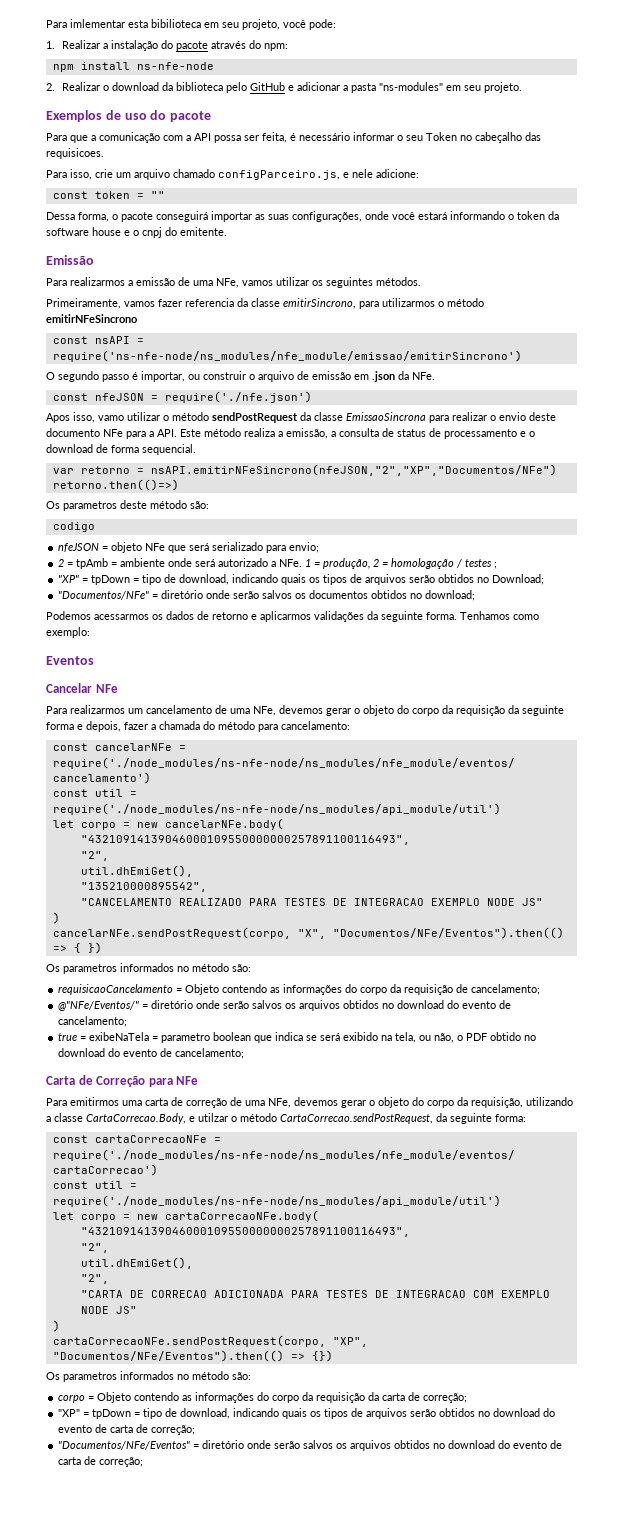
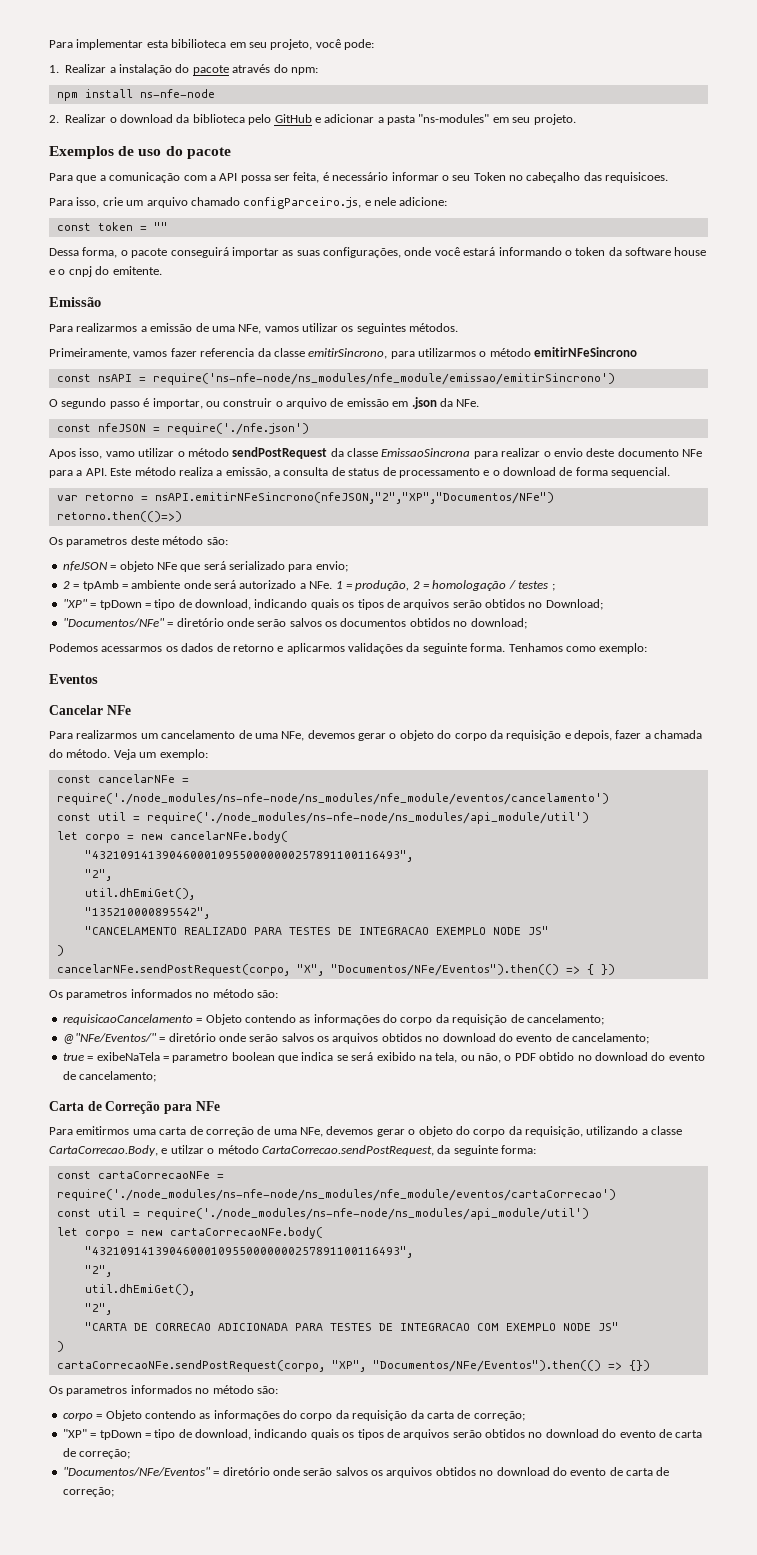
- Para imlementar esta bibilioteca em seu projeto, você pode:
+ Para implementar esta bibilioteca em seu projeto, você pode:
- codigo
- Para realizarmos um cancelamento de uma NFe, devemos gerar o objeto do corpo da requisição da seguinte forma e depois, fazer a chamada do método para cancelamento:
+ Para realizarmos um cancelamento de uma NFe, devemos gerar o objeto do corpo da requisição e depois, fazer a chamada do método. Veja um exemplo:

